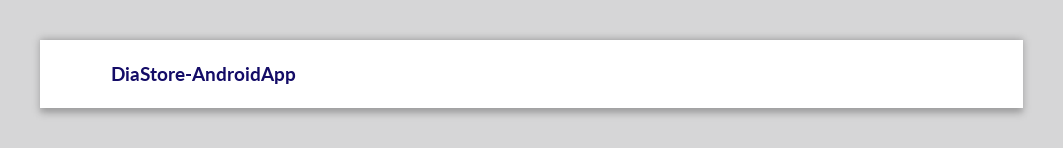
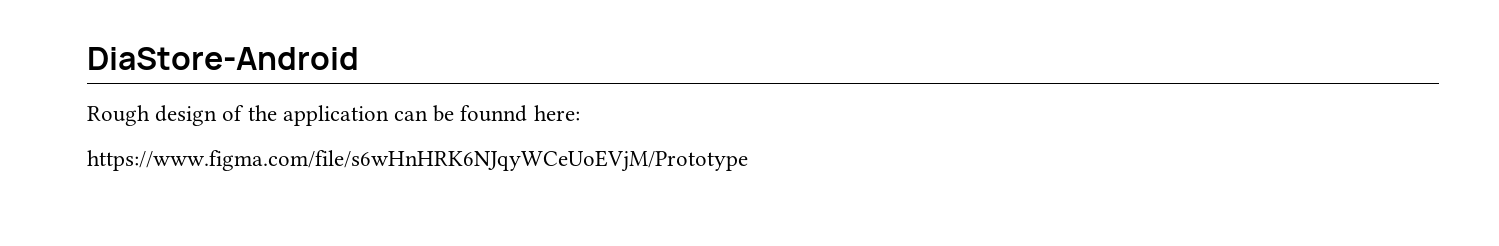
- DiaStore-AndroidApp
+ DiaStore-Android
+ Rough design of the application can be founnd here:
+ https://www.figma.com/file/s6wHnHRK6NJqyWCeUoEVjM/Prototype

